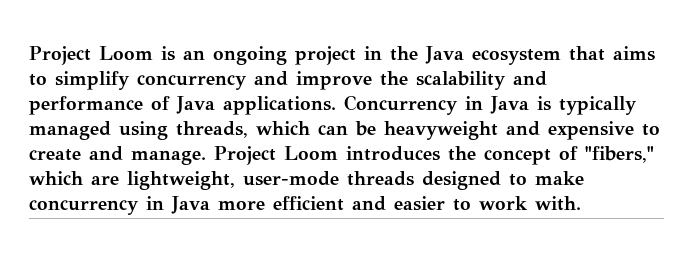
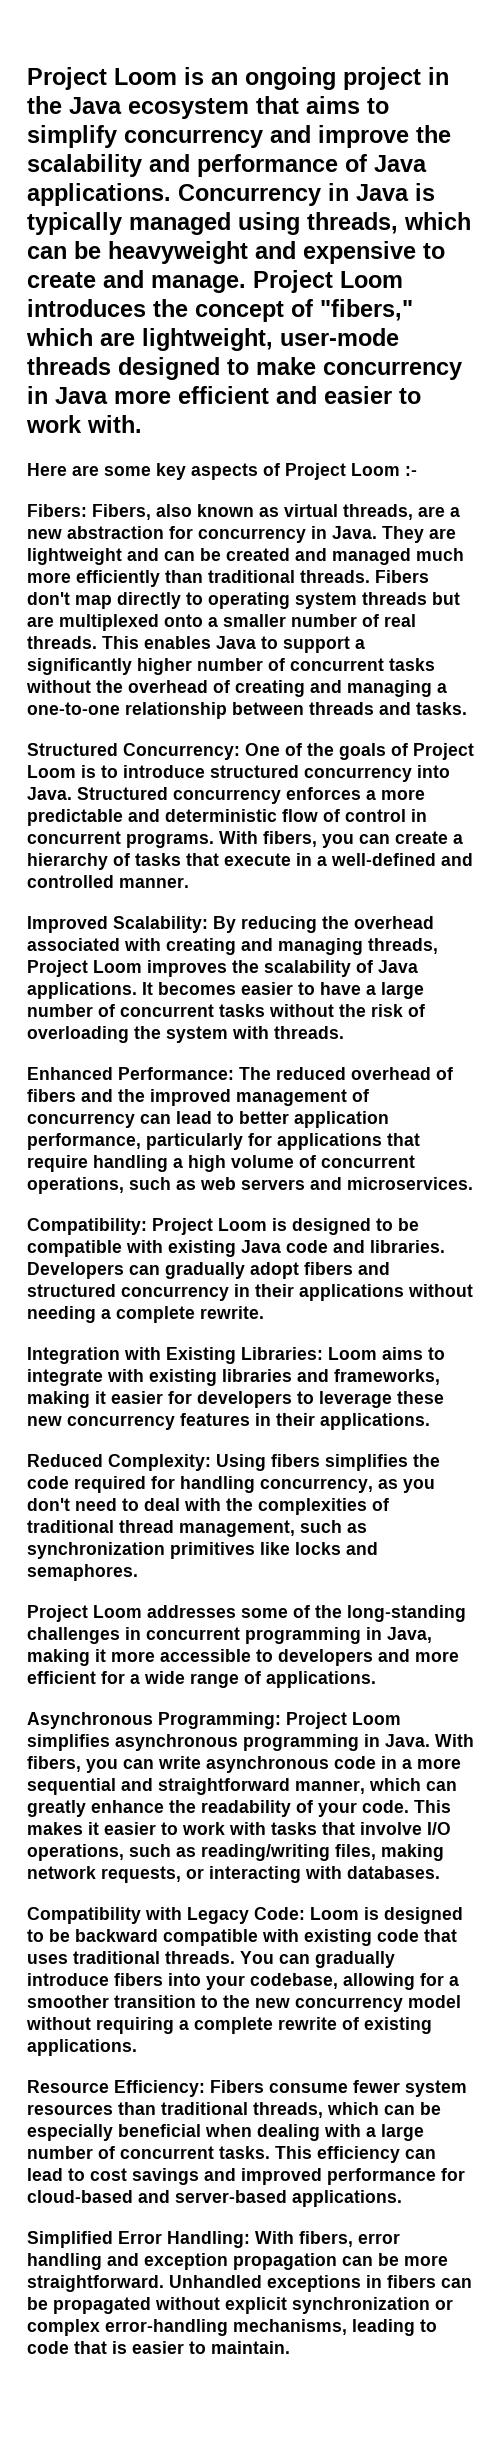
+ Here are some key aspects of Project Loom :-
+ Fibers: Fibers, also known as virtual threads, are a new abstraction for concurrency in Java. They are lightweight and can be created and managed much more efficiently than traditional threads. Fibers don't map directly to operating system threads but are multiplexed onto a smaller number of real threads. This enables Java to support a significantly higher number of concurrent tasks without the overhead of creating and managing a one-to-one relationship between threads and tasks.
+ Structured Concurrency: One of the goals of Project Loom is to introduce structured concurrency into Java. Structured concurrency enforces a more predictable and deterministic flow of control in concurrent programs. With fibers, you can create a hierarchy of tasks that execute in a well-defined and controlled manner.
+ Improved Scalability: By reducing the overhead associated with creating and managing threads, Project Loom improves the scalability of Java applications. It becomes easier to have a large number of concurrent tasks without the risk of overloading the system with threads.
+ Enhanced Performance: The reduced overhead of fibers and the improved management of concurrency can lead to better application performance, particularly for applications that require handling a high volume of concurrent operations, such as web servers and microservices.
+ Compatibility: Project Loom is designed to be compatible with existing Java code and libraries. Developers can gradually adopt fibers and structured concurrency in their applications without needing a complete rewrite.
+ Integration with Existing Libraries: Loom aims to integrate with existing libraries and frameworks, making it easier for developers to leverage these new concurrency features in their applications.
+ Reduced Complexity: Using fibers simplifies the code required for handling concurrency, as you don't need to deal with the complexities of traditional thread management, such as synchronization primitives like locks and semaphores.
+ Project Loom addresses some of the long-standing challenges in concurrent programming in Java, making it more accessible to developers and more efficient for a wide range of applications.
+ Asynchronous Programming: Project Loom simplifies asynchronous programming in Java. With fibers, you can write asynchronous code in a more sequential and straightforward manner, which can greatly enhance the readability of your code. This makes it easier to work with tasks that involve I/O operations, such as reading/writing files, making network requests, or interacting with databases.
+ Compatibility with Legacy Code: Loom is designed to be backward compatible with existing code that uses traditional threads. You can gradually introduce fibers into your codebase, allowing for a smoother transition to the new concurrency model without requiring a complete rewrite of existing applications.
+ Resource Efficiency: Fibers consume fewer system resources than traditional threads, which can be especially beneficial when dealing with a large number of concurrent tasks. This efficiency can lead to cost savings and improved performance for cloud-based and server-based applications.
+ Simplified Error Handling: With fibers, error handling and exception propagation can be more straightforward. Unhandled exceptions in fibers can be propagated without explicit synchronization or complex error-handling mechanisms, leading to code that is easier to maintain.

